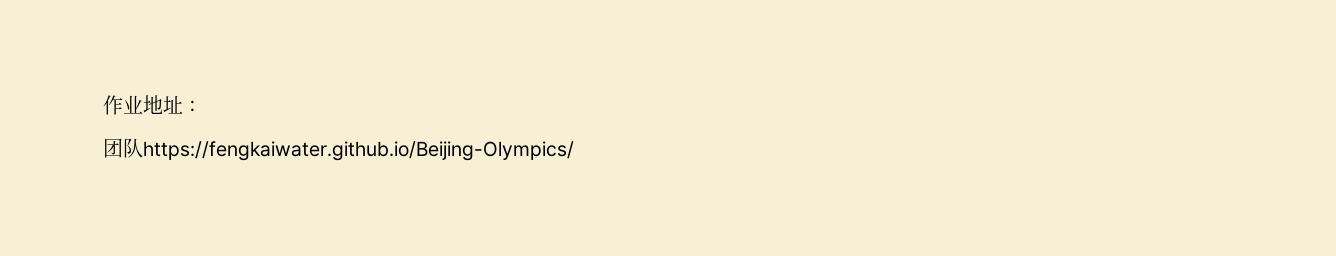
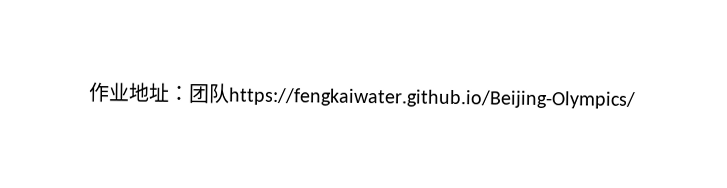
- 作业地址：
- 团队https://fengkaiwater.github.io/Beijing-Olympics/
+ 作业地址：团队https://fengkaiwater.github.io/Beijing-Olympics/

